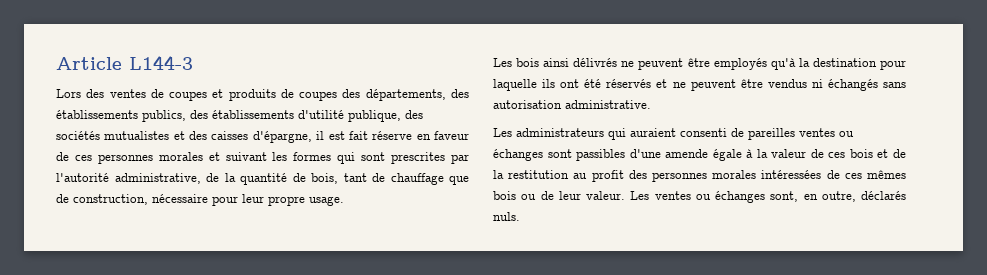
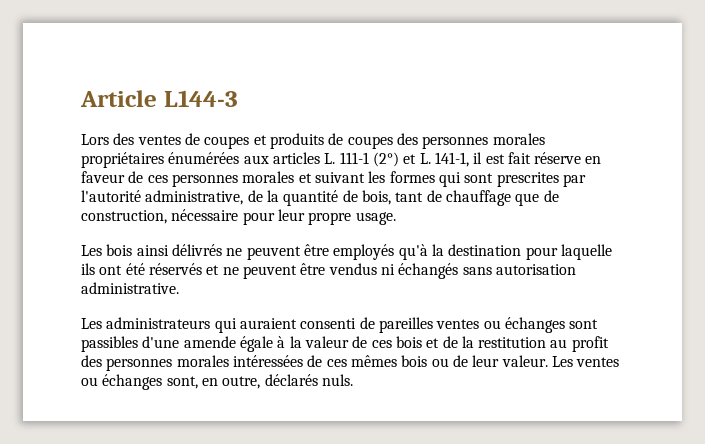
- Lors des ventes de coupes et produits de coupes des départements, des établissements publics, des établissements d'utilité publique, des sociétés mutualistes et des caisses d'épargne, il est fait réserve en faveur de ces personnes morales et suivant les formes qui sont prescrites par l'autorité administrative, de la quantité de bois, tant de chauffage que de construction, nécessaire pour leur propre usage.
+ Lors des ventes de coupes et produits de coupes des personnes morales propriétaires énumérées aux articles L. 111-1 (2°) et L. 141-1, il est fait réserve en faveur de ces personnes morales et suivant les formes qui sont prescrites par l'autorité administrative, de la quantité de bois, tant de chauffage que de construction, nécessaire pour leur propre usage.

